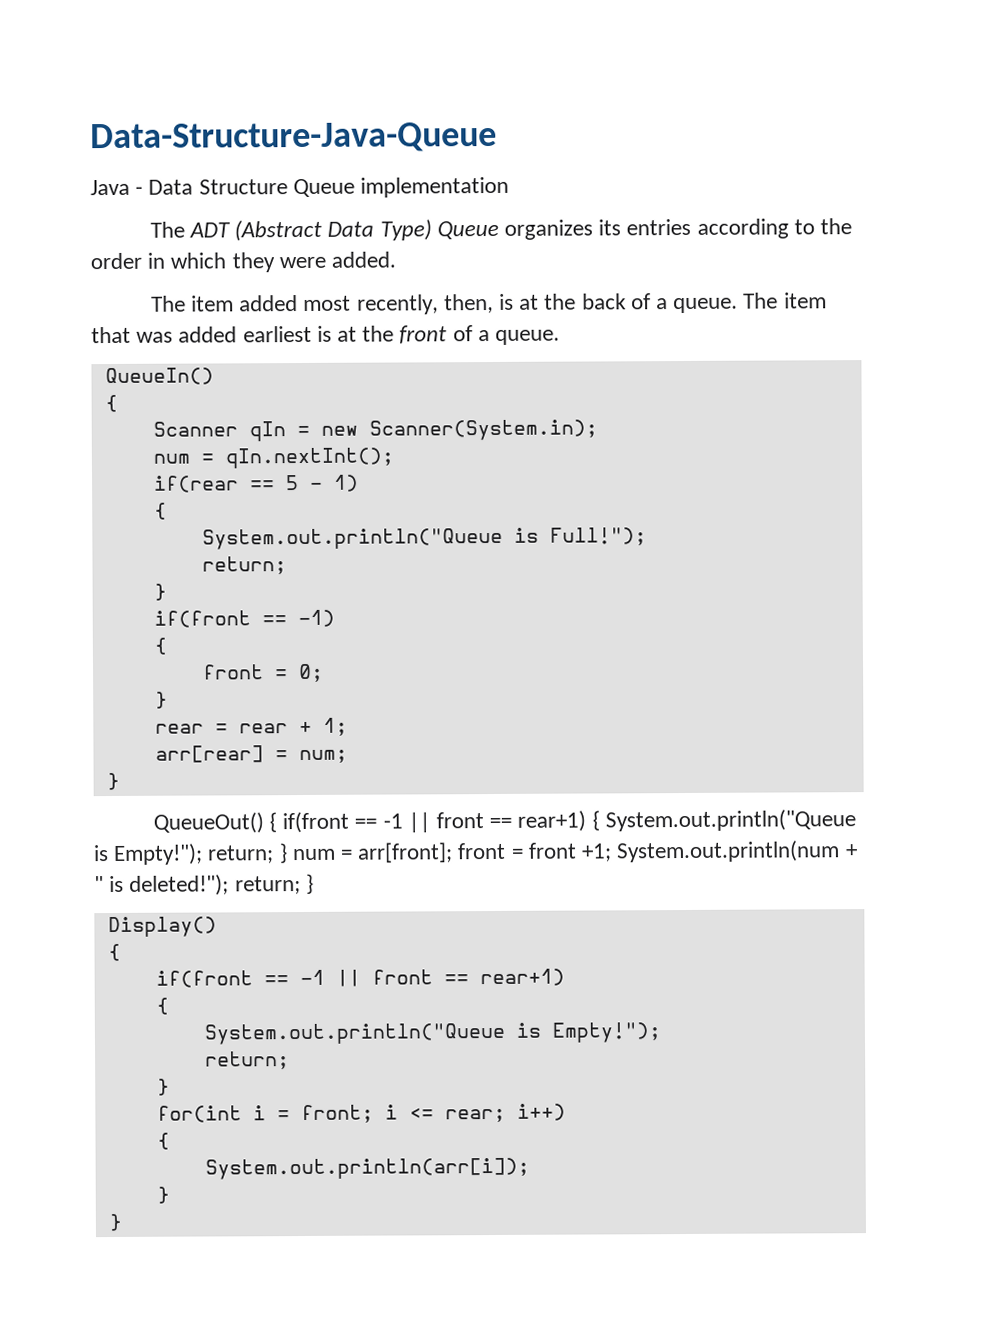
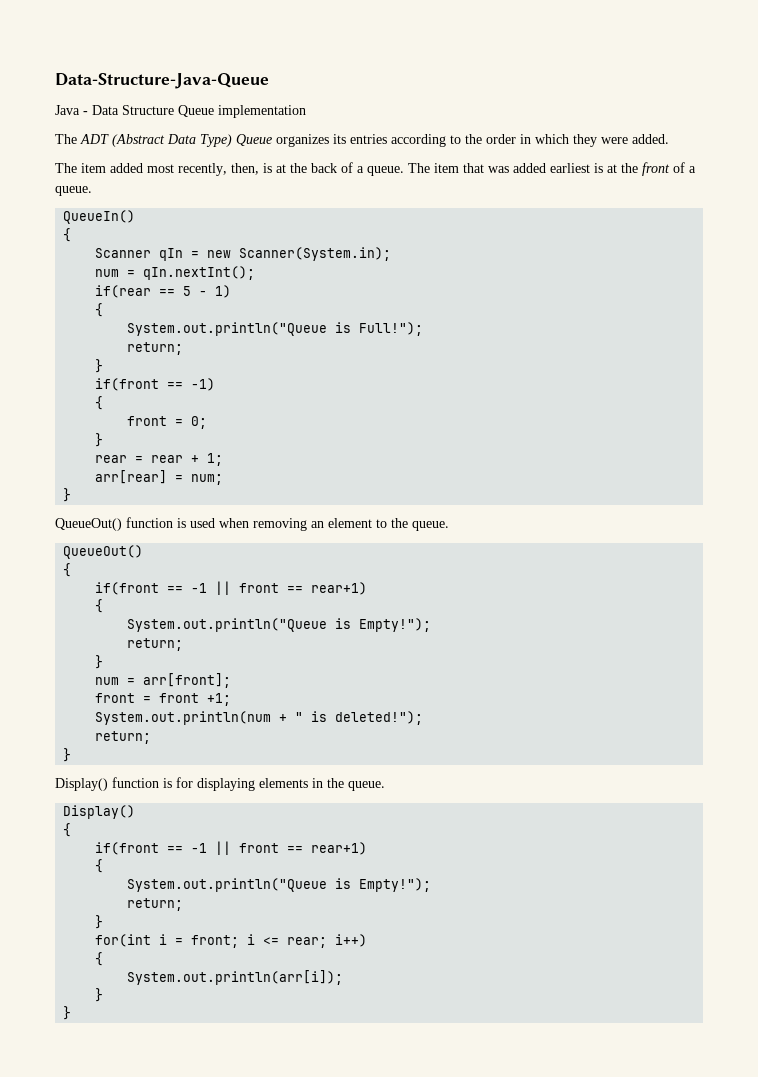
- QueueOut() { if(front == -1 || front == rear+1) { System.out.println("Queue is Empty!"); return; } num = arr[front]; front = front +1; System.out.println(num + " is deleted!"); return; }
+ QueueOut() function is used when removing an element to the queue.
+ QueueOut()
+ {
+ if(front == -1 || front == rear+1)
+ {
+ System.out.println("Queue is Empty!");
+ return;
+ }
+ num = arr[front];
+ front = front +1;
+ System.out.println(num + " is deleted!");
+ return;
+ }
+ Display() function is for displaying elements in the queue.

